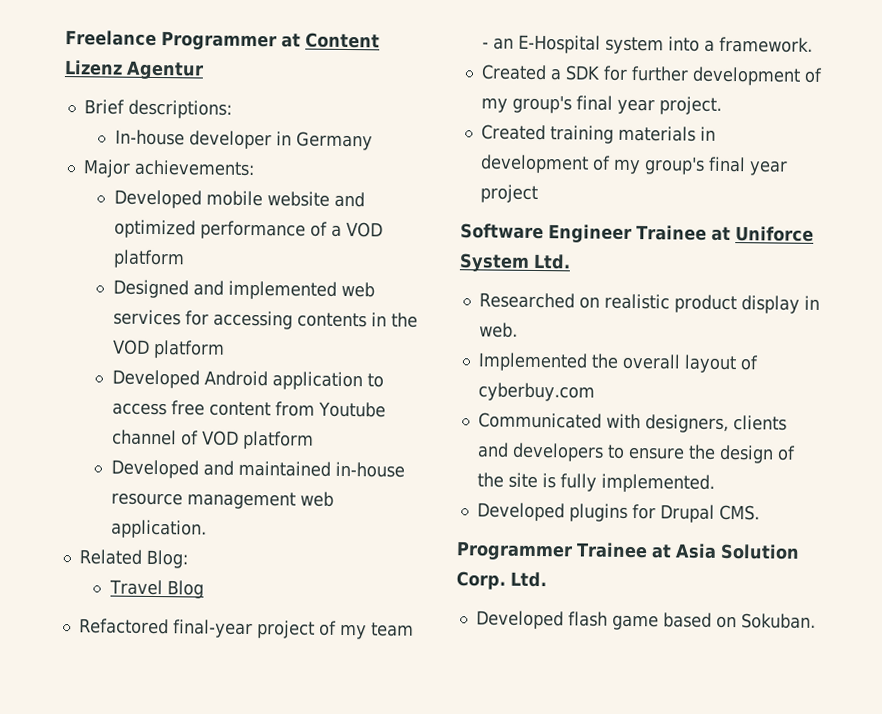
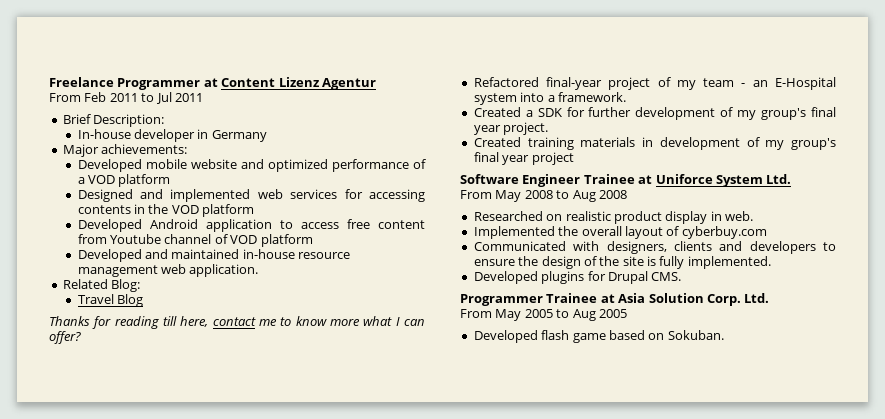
+ From Feb 2011 to Jul 2011
- Brief descriptions:
+ Brief Description:
+ Thanks for reading till here, contact me to know more what I can offer?
+ From May 2008 to Aug 2008
+ From May 2005 to Aug 2005

